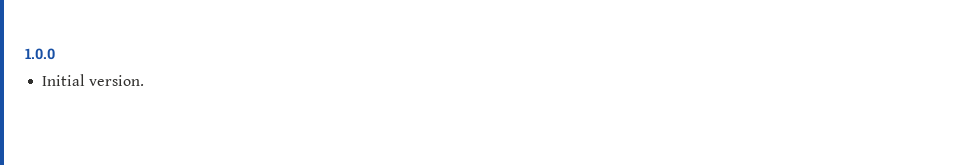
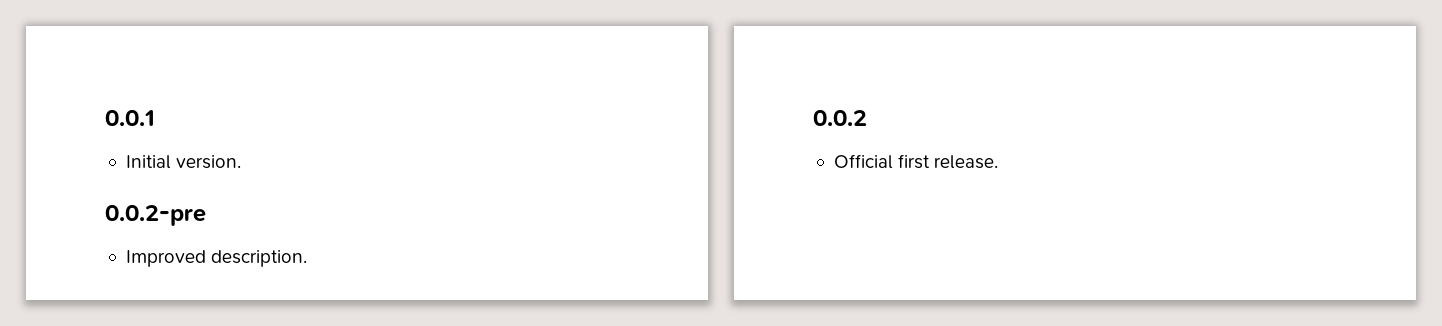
- 1.0.0
+ 0.0.1
+ 0.0.2-pre
+ Improved description.
+ 0.0.2
+ Official first release.

